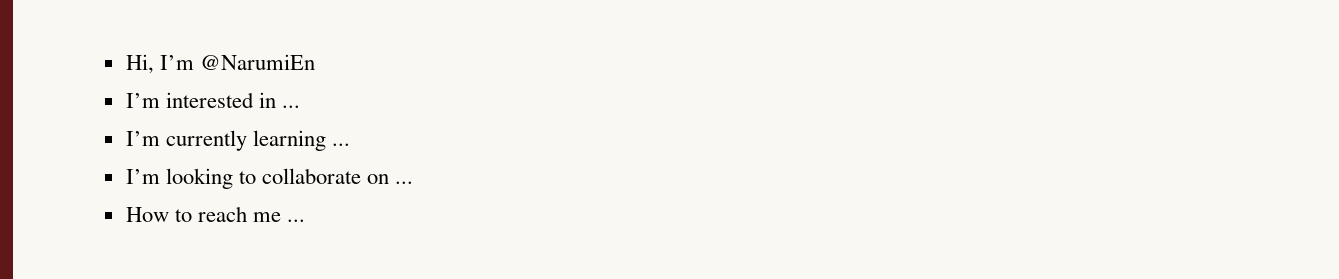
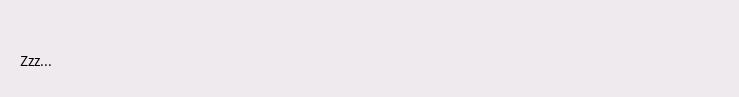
- Hi, I’m @NarumiEn
- I’m interested in ...
- I’m currently learning ...
- I’m looking to collaborate on ...
- How to reach me ...
+ Zzz...

